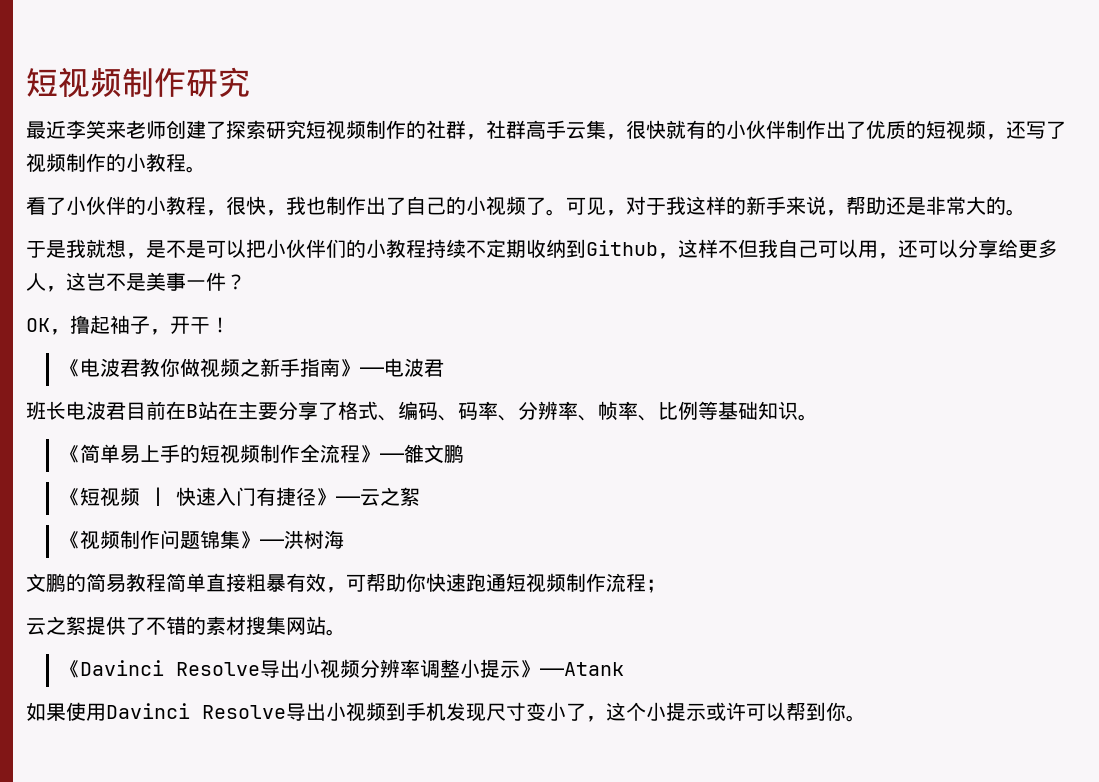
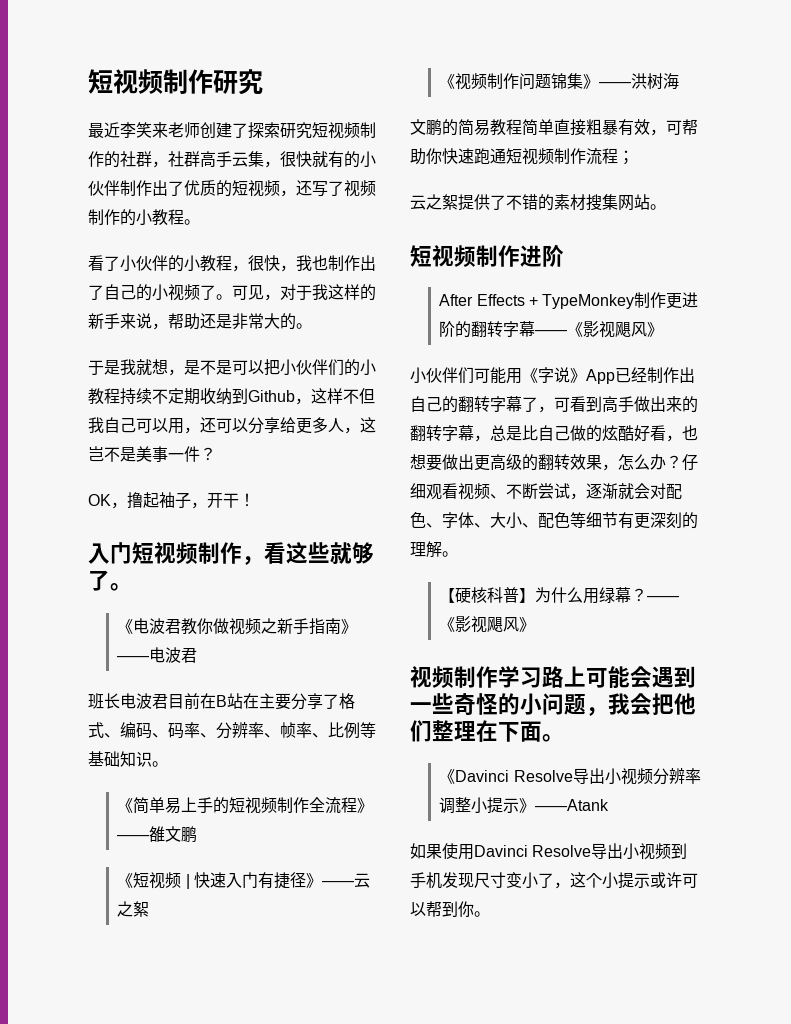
+ 入门短视频制作，看这些就够了。
+ 短视频制作进阶
+ After Effects + TypeMonkey制作更进阶的翻转字幕——《影视飓风》
+ 小伙伴们可能用《字说》App已经制作出自己的翻转字幕了，可看到高手做出来的翻转字幕，总是比自己做的炫酷好看，也想要做出更高级的翻转效果，怎么办？仔细观看视频、不断尝试，逐渐就会对配色、字体、大小、配色等细节有更深刻的理解。
+ 【硬核科普】为什么用绿幕？——《影视飓风》
+ 视频制作学习路上可能会遇到一些奇怪的小问题，我会把他们整理在下面。

